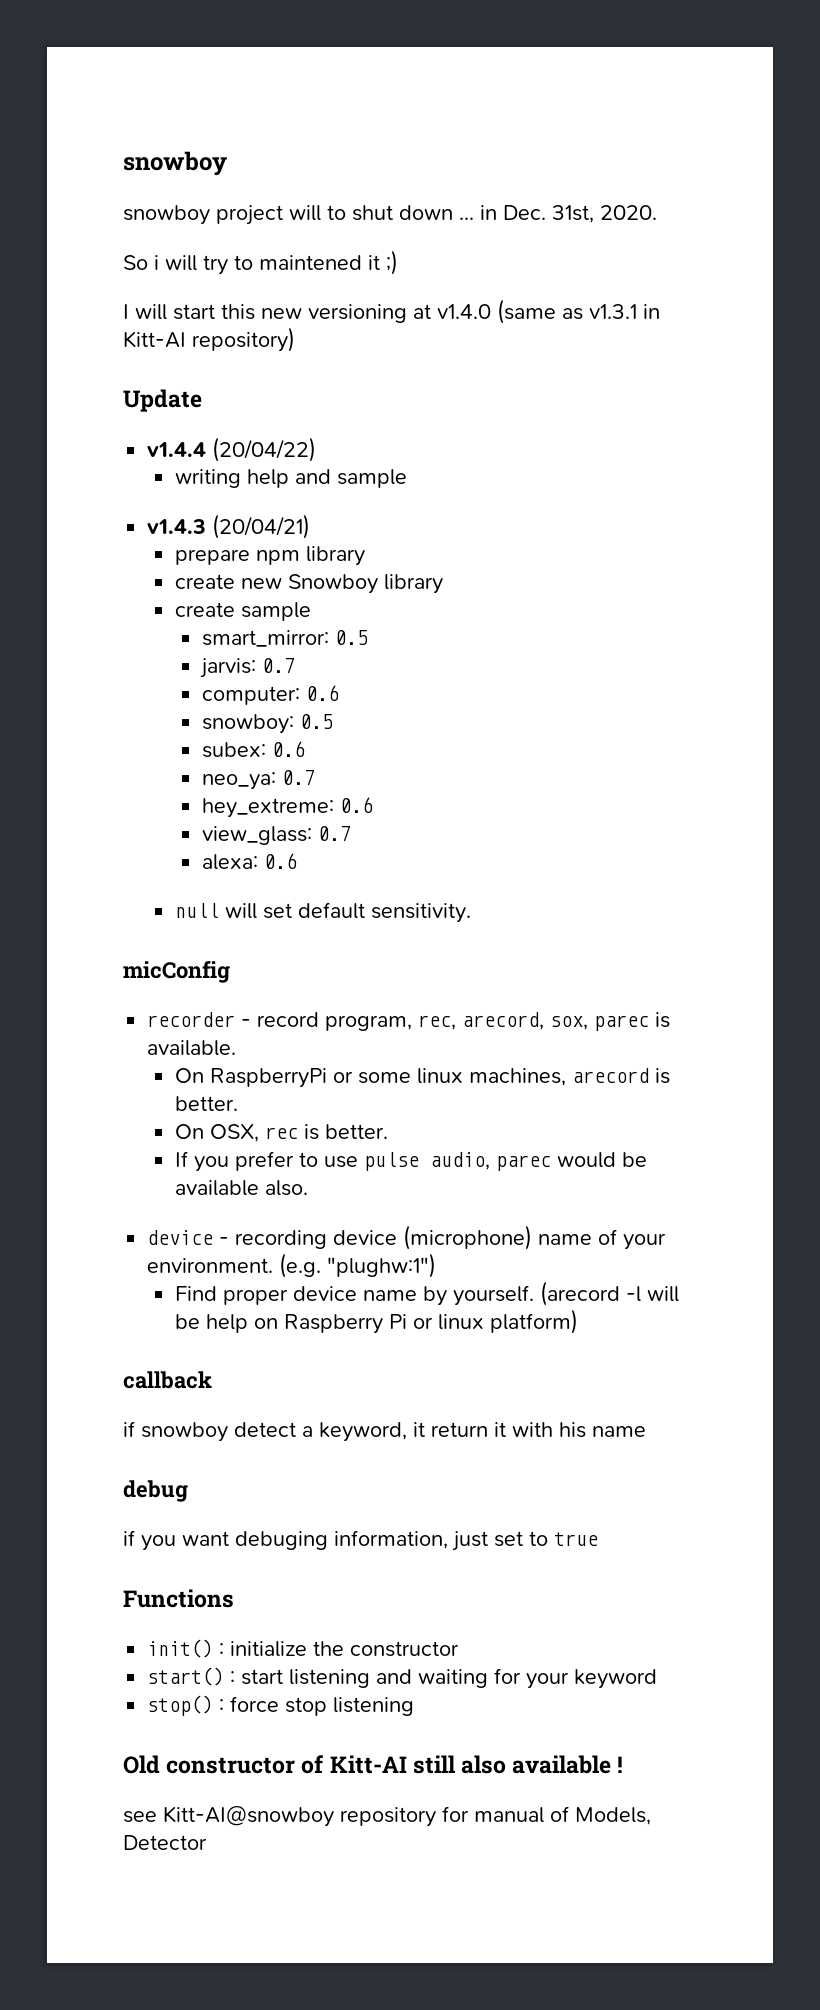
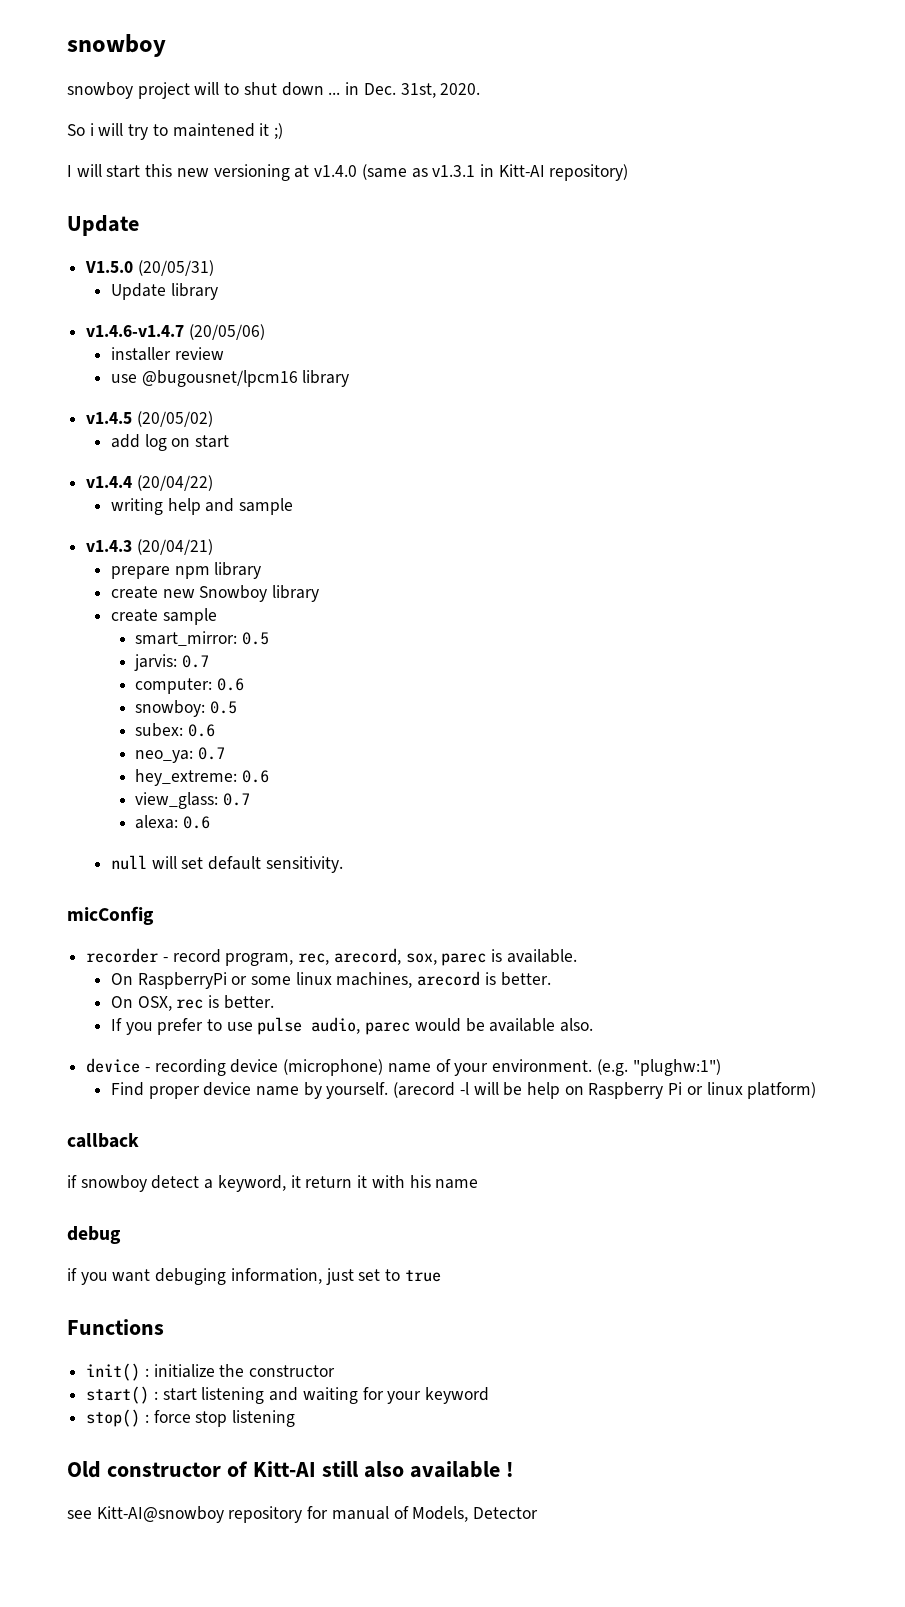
+ V1.5.0 (20/05/31)
+ Update library
+ v1.4.6-v1.4.7 (20/05/06)
+ installer review
+ use @bugousnet/lpcm16 library
+ v1.4.5 (20/05/02)
+ add log on start

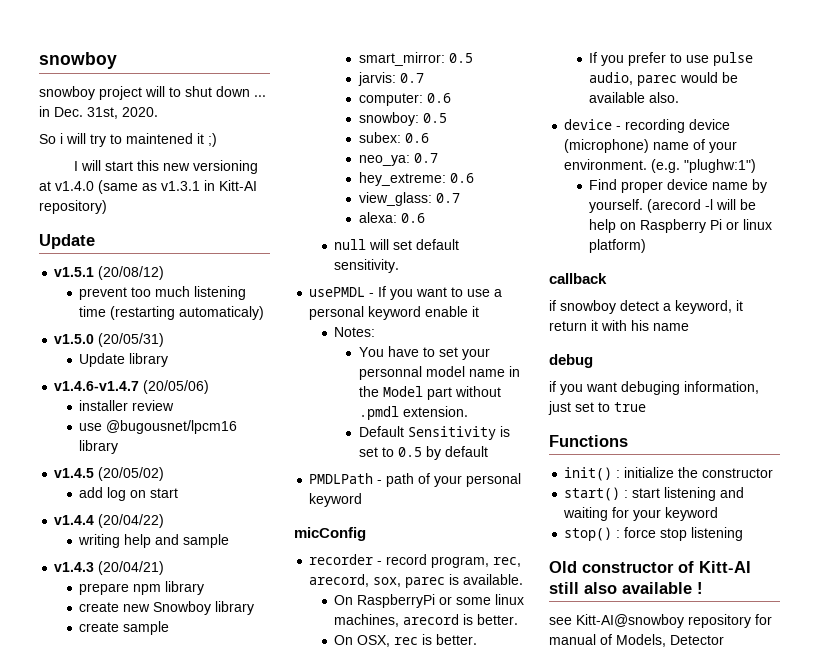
- V1.5.0 (20/05/31)
+ v1.5.1 (20/08/12)
+ prevent too much listening time (restarting automaticaly)
+ v1.5.0 (20/05/31)
+ usePMDL - If you want to use a personal keyword enable it
+ Notes:
+ You have to set your personnal model name in the Model part without .pmdl extension.
+ Default Sensitivity is set to 0.5 by default
+ PMDLPath - path of your personal keyword

